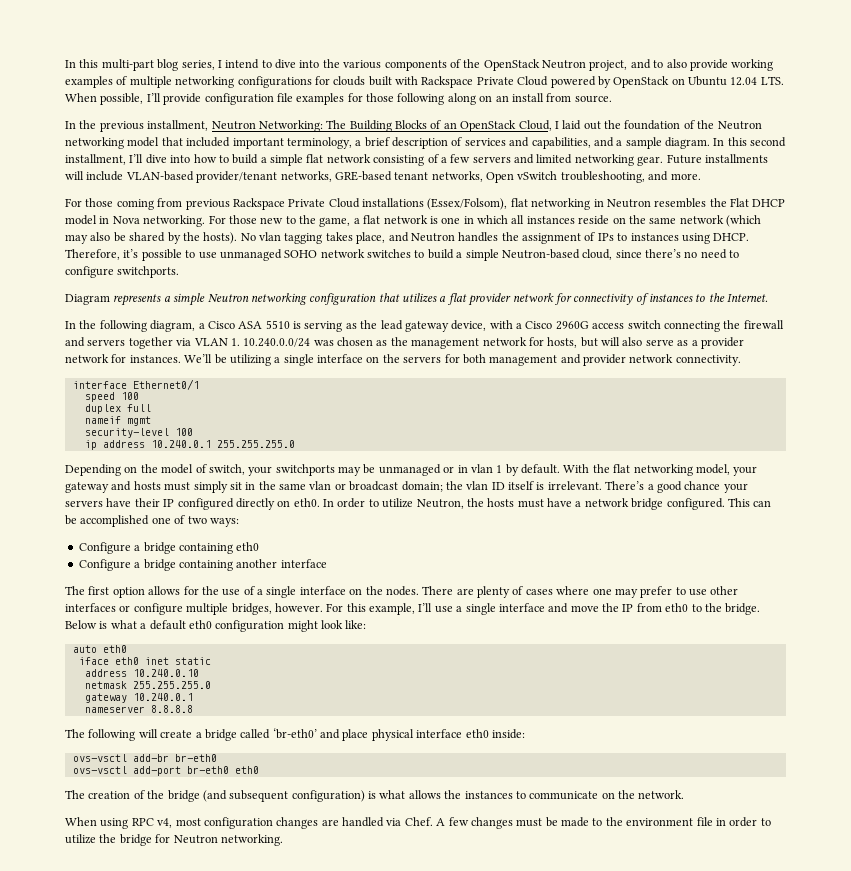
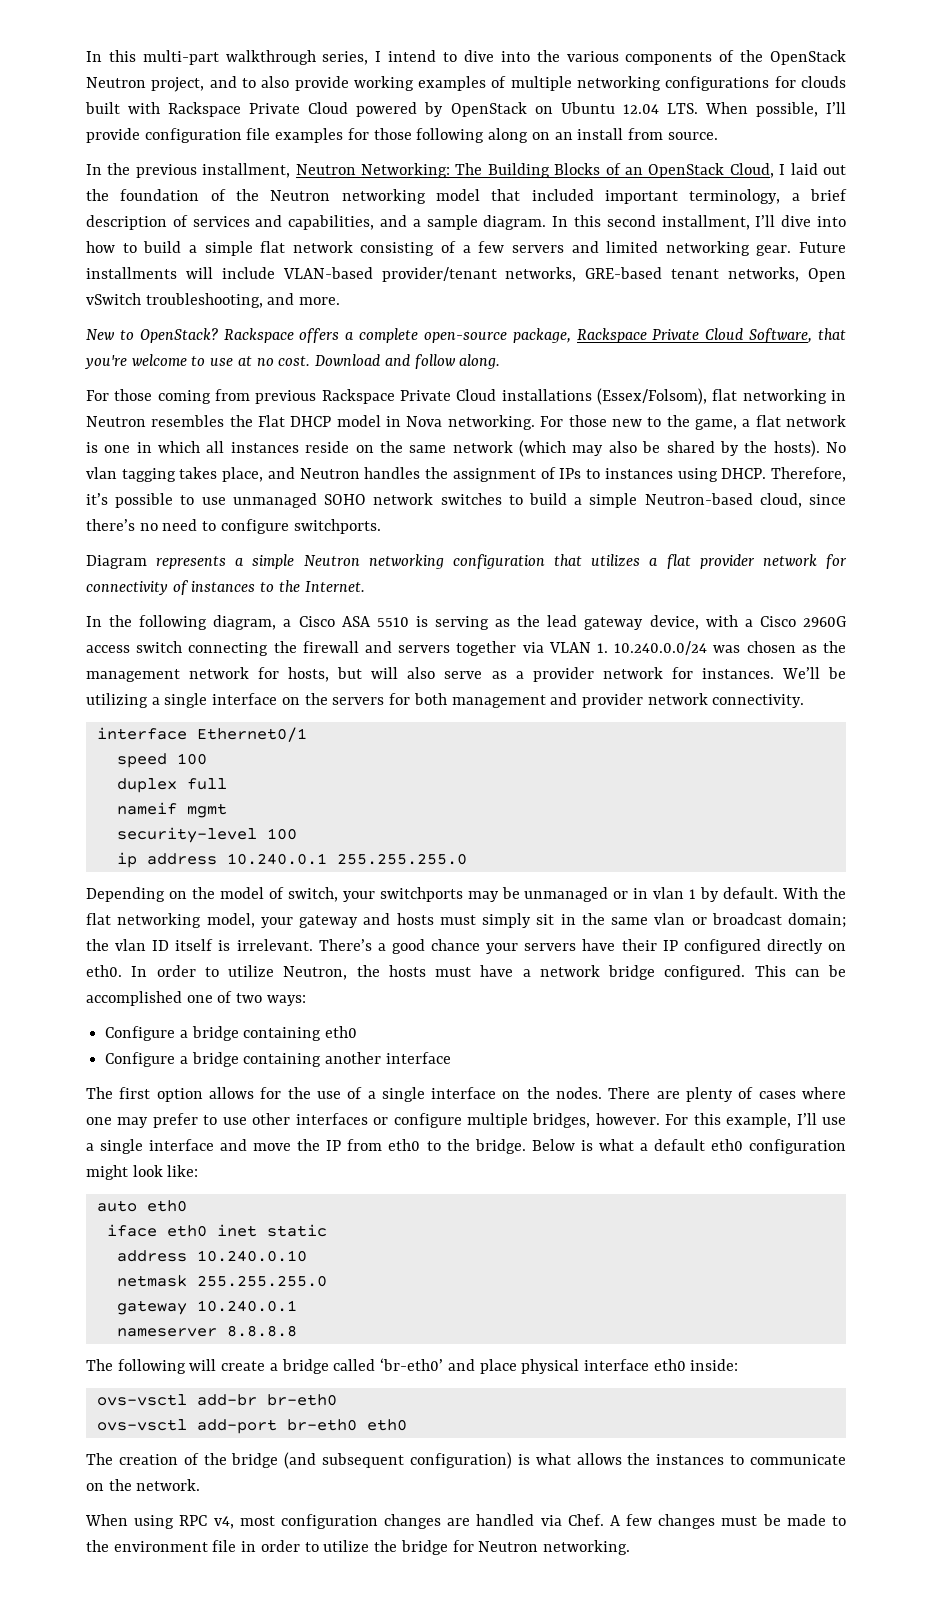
- In this multi-part blog series, I intend to dive into the various components of the OpenStack Neutron project, and to also provide working examples of multiple networking configurations for clouds built with Rackspace Private Cloud powered by OpenStack on Ubuntu 12.04 LTS. When possible, I’ll provide configuration file examples for those following along on an install from source.
+ In this multi-part walkthrough series, I intend to dive into the various components of the OpenStack Neutron project, and to also provide working examples of multiple networking configurations for clouds built with Rackspace Private Cloud powered by OpenStack on Ubuntu 12.04 LTS. When possible, I’ll provide configuration file examples for those following along on an install from source.
+ New to OpenStack? Rackspace offers a complete open-source package, Rackspace Private Cloud Software, that you're welcome to use at no cost. Download and follow along.

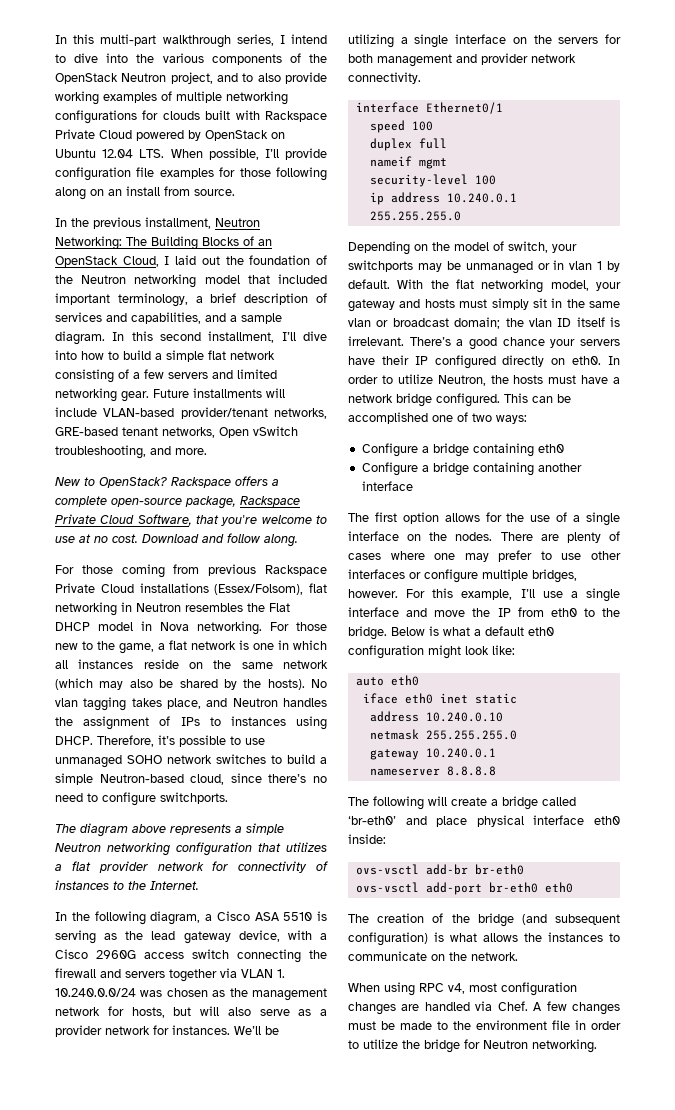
- Diagram represents a simple Neutron networking configuration that utilizes a flat provider network for connectivity of instances to the Internet.
+ The diagram above represents a simple Neutron networking configuration that utilizes a flat provider network for connectivity of instances to the Internet.

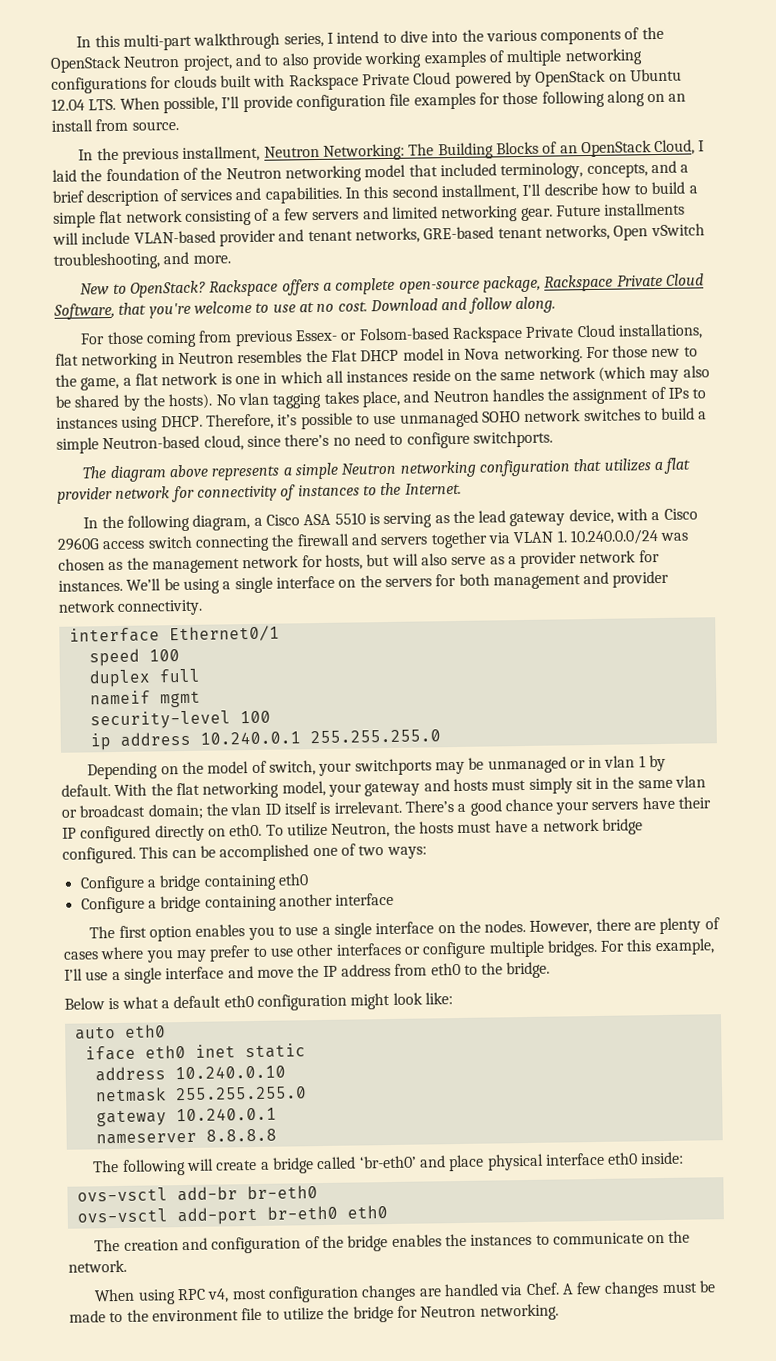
- In the previous installment, Neutron Networking: The Building Blocks of an OpenStack Cloud, I laid out the foundation of the Neutron networking model that included important terminology, a brief description of services and capabilities, and a sample diagram.
+ In the previous installment, Neutron Networking: The Building Blocks of an OpenStack Cloud, I laid the foundation of the Neutron networking model that included terminology, concepts, and a brief description of services and capabilities.
- In this second installment, I’ll dive into how to build a simple flat network consisting of a few servers and limited networking gear.
+ In this second installment, I’ll describe how to build a simple flat network consisting of a few servers and limited networking gear.
- Future installments will include VLAN-based provider/tenant networks, GRE-based tenant networks, Open vSwitch troubleshooting, and more.
+ Future installments will include VLAN-based provider and tenant networks, GRE-based tenant networks, Open vSwitch troubleshooting, and more.
- For those coming from previous Rackspace Private Cloud installations (Essex/Folsom), flat networking in Neutron resembles the Flat DHCP model in Nova networking.
+ For those coming from previous Essex- or Folsom-based Rackspace Private Cloud installations, flat networking in Neutron resembles the Flat DHCP model in Nova networking.
- We’ll be utilizing a single interface on the servers for both management and provider network connectivity.
+ We’ll be using a single interface on the servers for both management and provider network connectivity.
- In order to utilize Neutron, the hosts must have a network bridge configured.
+ To utilize Neutron, the hosts must have a network bridge configured.
- The first option allows for the use of a single interface on the nodes.
+ The first option enables you to use a single interface on the nodes.
- There are plenty of cases where one may prefer to use other interfaces or configure multiple bridges, however.
+ However, there are plenty of cases where you may prefer to use other interfaces or configure multiple bridges.
- For this example, I’ll use a single interface and move the IP from eth0 to the bridge. Below is what a default eth0 configuration might look like:
+ For this example, I’ll use a single interface and move the IP address from eth0 to the bridge.
+ Below is what a default eth0 configuration might look like:
- The creation of the bridge (and subsequent configuration) is what allows the instances to communicate on the network.
+ The creation and configuration of the bridge enables the instances to communicate on the network.
- A few changes must be made to the environment file in order to utilize the bridge for Neutron networking.
+ A few changes must be made to the environment file to utilize the bridge for Neutron networking.

